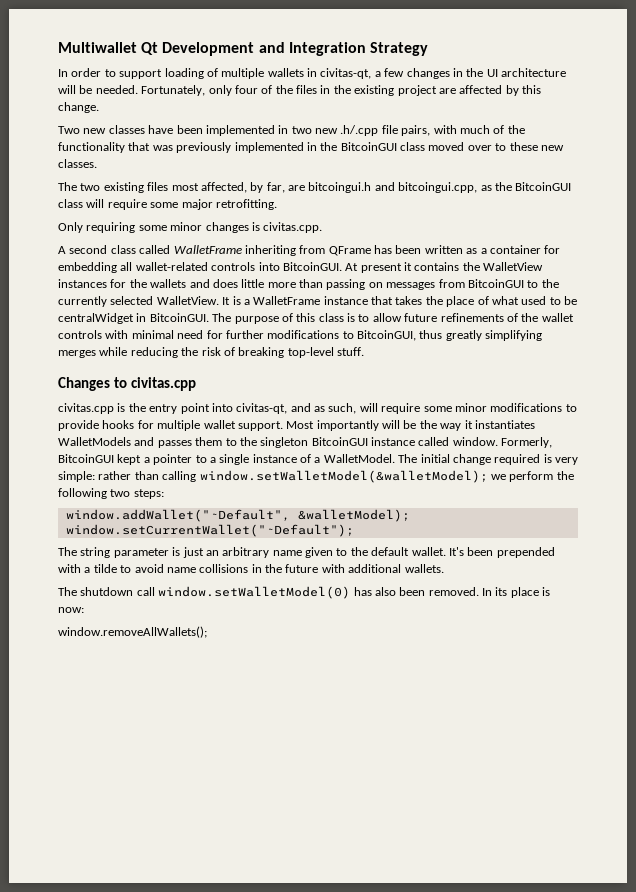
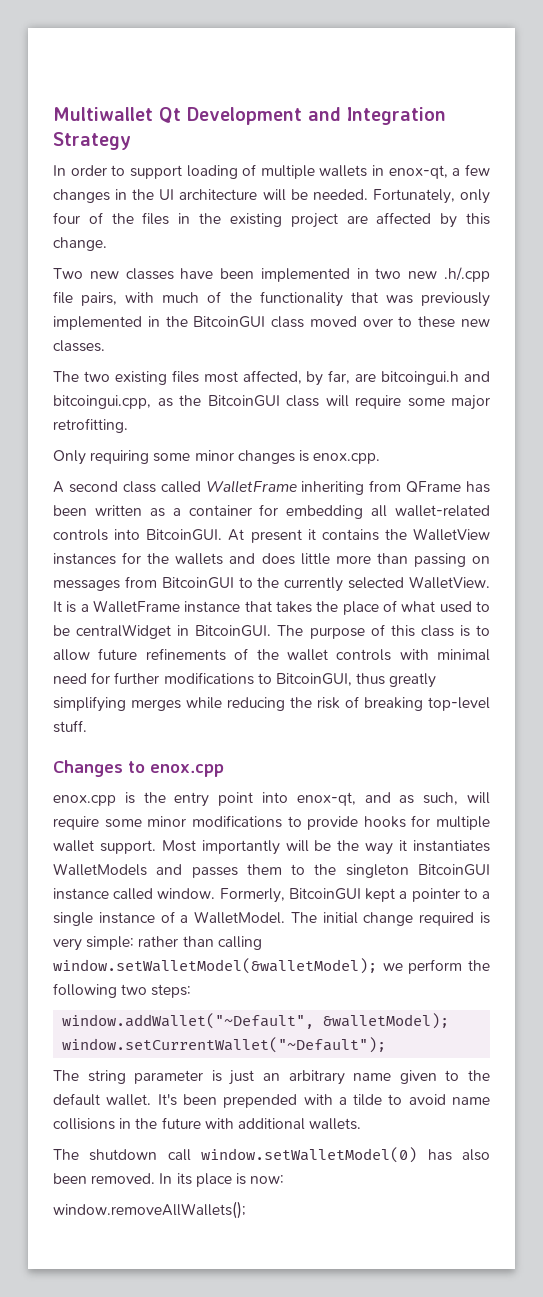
- In order to support loading of multiple wallets in civitas-qt, a few changes in the UI architecture will be needed.
+ In order to support loading of multiple wallets in enox-qt, a few changes in the UI architecture will be needed.
- Only requiring some minor changes is civitas.cpp.
+ Only requiring some minor changes is enox.cpp.
- Changes to civitas.cpp
- civitas.cpp is the entry point into civitas-qt, and as such, will require some minor modifications to provide hooks for multiple wallet support.
+ Changes to enox.cpp
+ enox.cpp is the entry point into enox-qt, and as such, will require some minor modifications to provide hooks for multiple wallet support.

